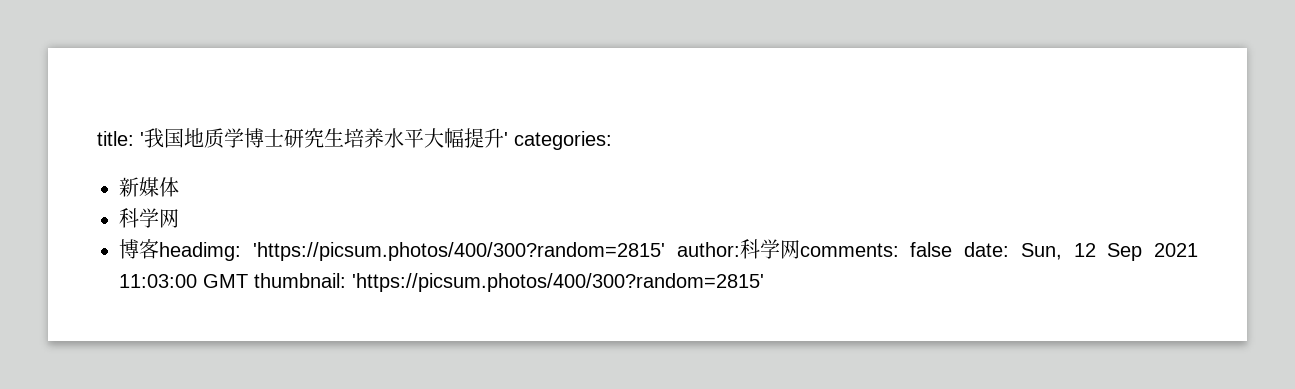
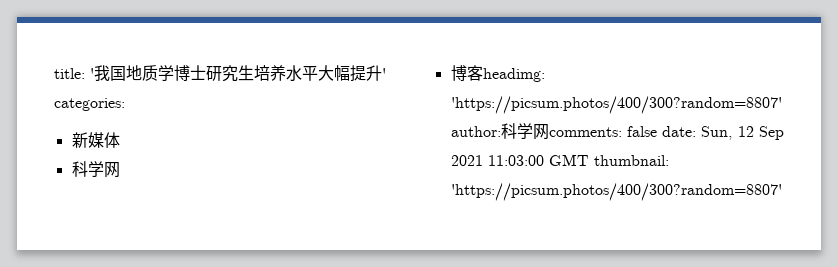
- 博客headimg: 'https://picsum.photos/400/300?random=2815' author:科学网comments: false date: Sun, 12 Sep 2021 11:03:00 GMT thumbnail: 'https://picsum.photos/400/300?random=2815'
+ 博客headimg: 'https://picsum.photos/400/300?random=8807' author:科学网comments: false date: Sun, 12 Sep 2021 11:03:00 GMT thumbnail: 'https://picsum.photos/400/300?random=8807'

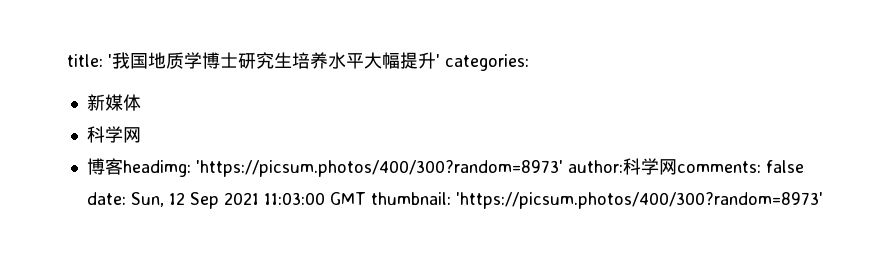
- 博客headimg: 'https://picsum.photos/400/300?random=8807' author:科学网comments: false date: Sun, 12 Sep 2021 11:03:00 GMT thumbnail: 'https://picsum.photos/400/300?random=8807'
+ 博客headimg: 'https://picsum.photos/400/300?random=8973' author:科学网comments: false date: Sun, 12 Sep 2021 11:03:00 GMT thumbnail: 'https://picsum.photos/400/300?random=8973'

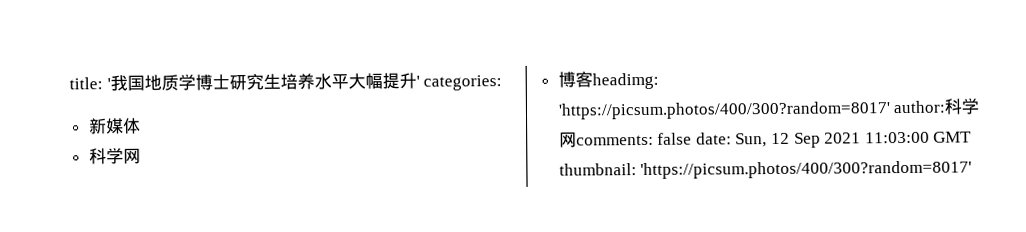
- 博客headimg: 'https://picsum.photos/400/300?random=8973' author:科学网comments: false date: Sun, 12 Sep 2021 11:03:00 GMT thumbnail: 'https://picsum.photos/400/300?random=8973'
+ 博客headimg: 'https://picsum.photos/400/300?random=8017' author:科学网comments: false date: Sun, 12 Sep 2021 11:03:00 GMT thumbnail: 'https://picsum.photos/400/300?random=8017'

